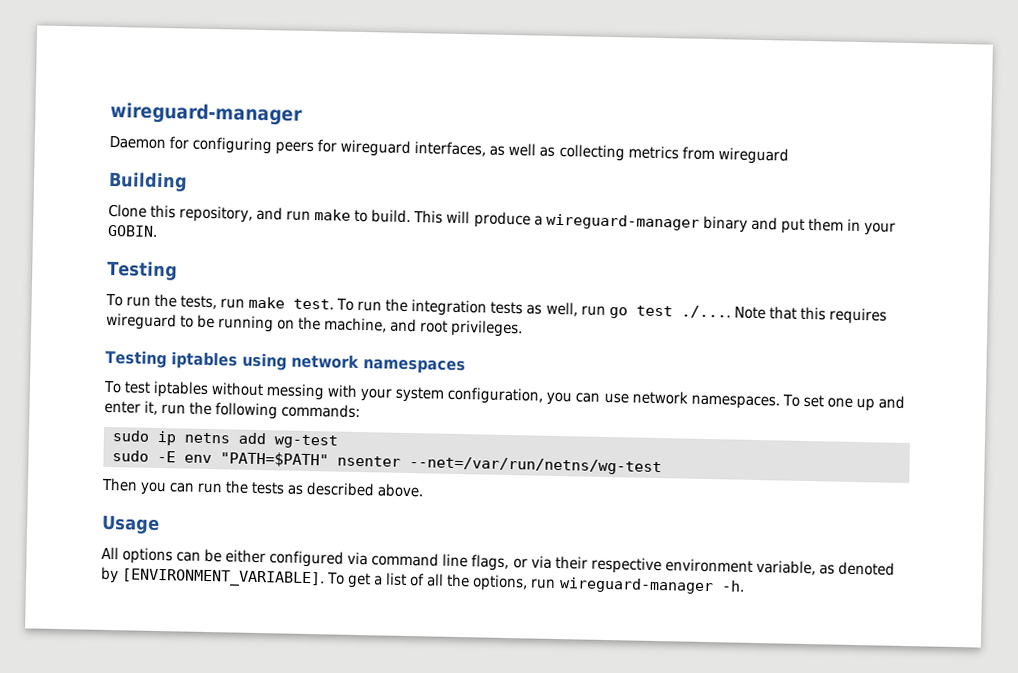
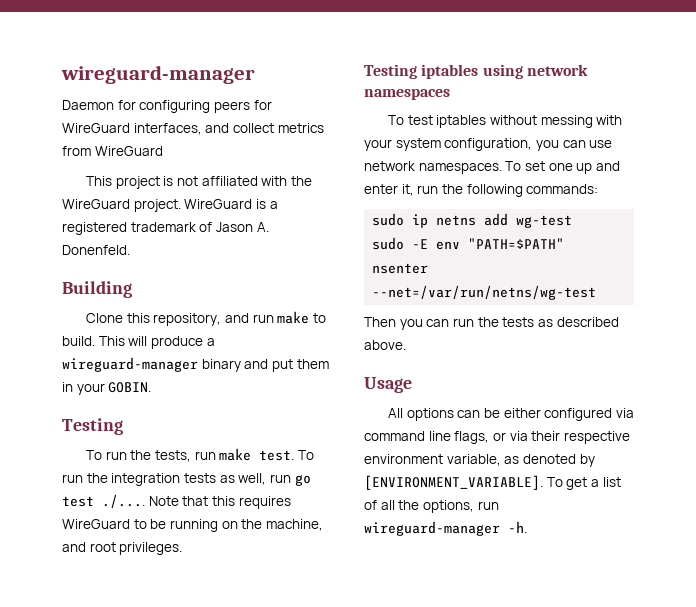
- Daemon for configuring peers for wireguard interfaces, as well as collecting metrics from wireguard
+ Daemon for configuring peers for WireGuard interfaces, and collect metrics from WireGuard
+ This project is not affiliated with the WireGuard project. WireGuard is a registered trademark of Jason A. Donenfeld.
- Note that this requires wireguard to be running on the machine, and root privileges.
+ Note that this requires WireGuard to be running on the machine, and root privileges.

